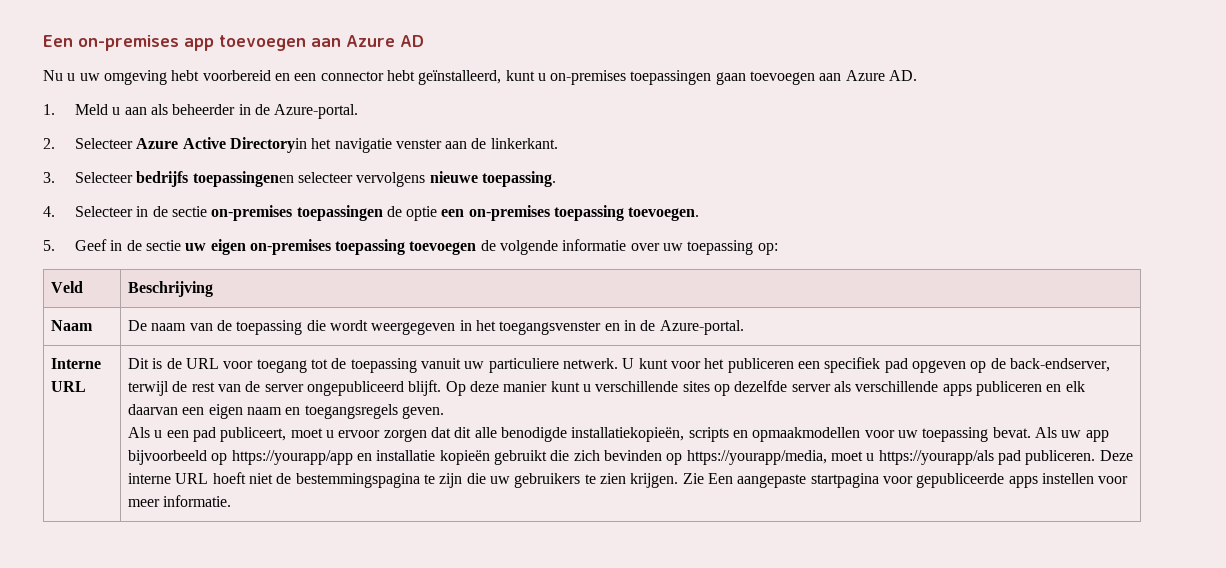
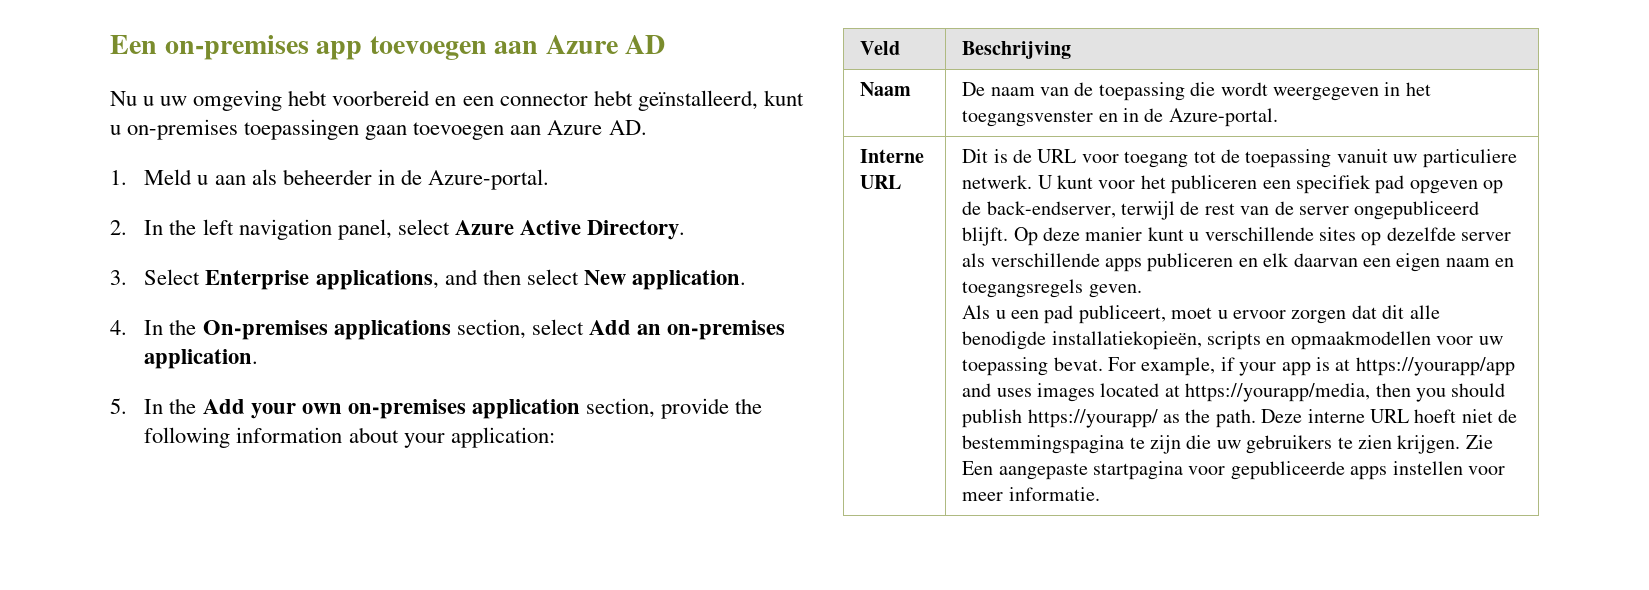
- 2. Selecteer Azure Active Directoryin het navigatie venster aan de linkerkant.
- 3. Selecteer bedrijfs toepassingenen selecteer vervolgens nieuwe toepassing.
- 4. Selecteer in de sectie on-premises toepassingen de optie een on-premises toepassing toevoegen.
- 5. Geef in de sectie uw eigen on-premises toepassing toevoegen de volgende informatie over uw toepassing op:
+ 2. In the left navigation panel, select Azure Active Directory.
+ 3. Select Enterprise applications, and then select New application.
+ 4. In the On-premises applications section, select Add an on-premises application.
+ 5. In the Add your own on-premises application section, provide the following information about your application:
- Als uw app bijvoorbeeld op https://yourapp/app en installatie kopieën gebruikt die zich bevinden op https://yourapp/media, moet u https://yourapp/als pad publiceren.
+ For example, if your app is at https://yourapp/app and uses images located at https://yourapp/media, then you should publish https://yourapp/ as the path.

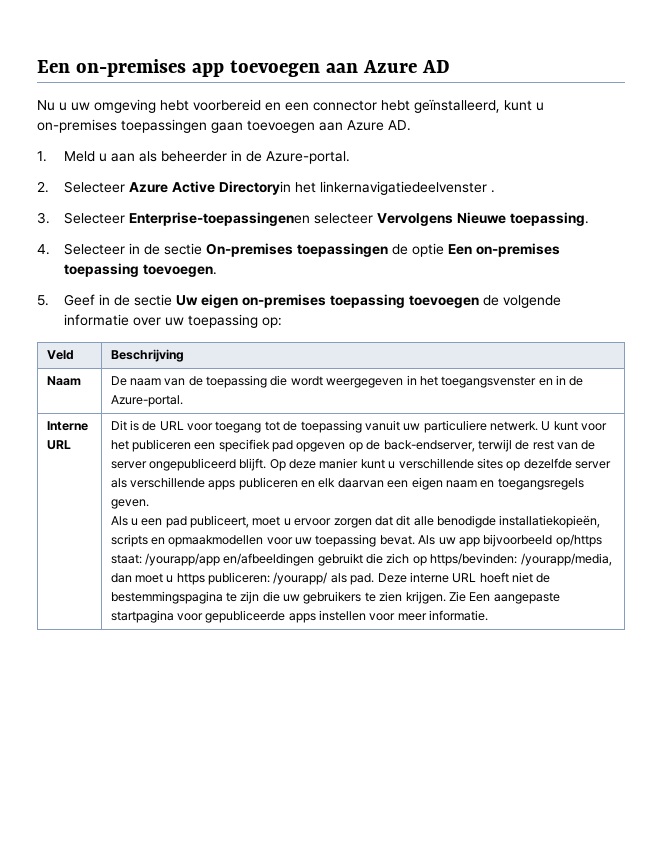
- 2. In the left navigation panel, select Azure Active Directory.
- 3. Select Enterprise applications, and then select New application.
- 4. In the On-premises applications section, select Add an on-premises application.
- 5. In the Add your own on-premises application section, provide the following information about your application:
+ 2. Selecteer Azure Active Directoryin het linkernavigatiedeelvenster .
+ 3. Selecteer Enterprise-toepassingenen selecteer Vervolgens Nieuwe toepassing.
+ 4. Selecteer in de sectie On-premises toepassingen de optie Een on-premises toepassing toevoegen.
+ 5. Geef in de sectie Uw eigen on-premises toepassing toevoegen de volgende informatie over uw toepassing op:
- For example, if your app is at https://yourapp/app and uses images located at https://yourapp/media, then you should publish https://yourapp/ as the path.
+ Als uw app bijvoorbeeld op/https staat: /yourapp/app en/afbeeldingen gebruikt die zich op https/bevinden: /yourapp/media, dan moet u https publiceren: /yourapp/ als pad.

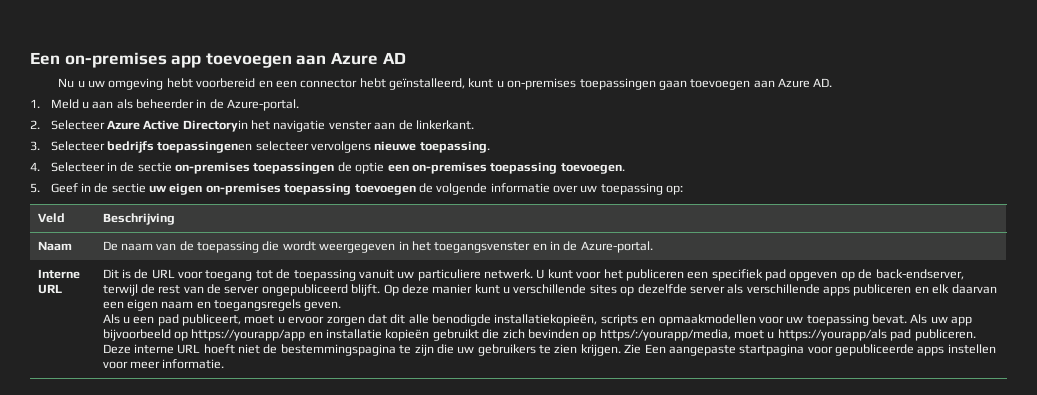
- 2. Selecteer Azure Active Directoryin het linkernavigatiedeelvenster .
- 3. Selecteer Enterprise-toepassingenen selecteer Vervolgens Nieuwe toepassing.
+ 2. Selecteer Azure Active Directoryin het navigatie venster aan de linkerkant.
+ 3. Selecteer bedrijfs toepassingenen selecteer vervolgens nieuwe toepassing.
- 4. Selecteer in de sectie On-premises toepassingen de optie Een on-premises toepassing toevoegen.
+ 4. Selecteer in de sectie on-premises toepassingen de optie een on-premises toepassing toevoegen.
- 5. Geef in de sectie Uw eigen on-premises toepassing toevoegen de volgende informatie over uw toepassing op:
+ 5. Geef in de sectie uw eigen on-premises toepassing toevoegen de volgende informatie over uw toepassing op:
- Als uw app bijvoorbeeld op/https staat: /yourapp/app en/afbeeldingen gebruikt die zich op https/bevinden: /yourapp/media, dan moet u https publiceren: /yourapp/ als pad.
+ Als uw app bijvoorbeeld op https://yourapp/app en installatie kopieën gebruikt die zich bevinden op https/:/yourapp/media, moet u https://yourapp/als pad publiceren.

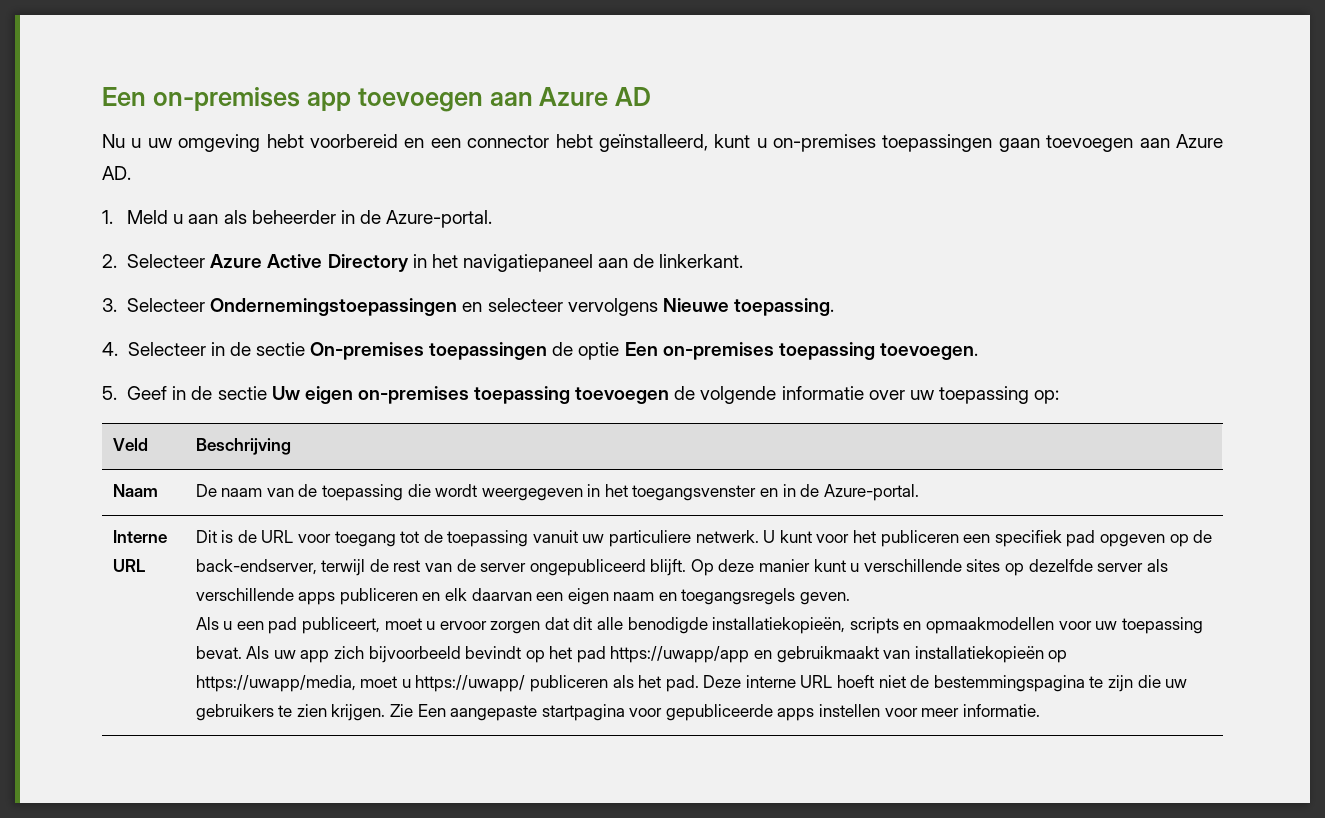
- 2. Selecteer Azure Active Directoryin het navigatie venster aan de linkerkant.
+ 2. Selecteer Azure Active Directory in het navigatiepaneel aan de linkerkant.
- 3. Selecteer bedrijfs toepassingenen selecteer vervolgens nieuwe toepassing.
+ 3. Selecteer Ondernemingstoepassingen en selecteer vervolgens Nieuwe toepassing.
- 4. Selecteer in de sectie on-premises toepassingen de optie een on-premises toepassing toevoegen.
+ 4. Selecteer in de sectie On-premises toepassingen de optie Een on-premises toepassing toevoegen.
- 5. Geef in de sectie uw eigen on-premises toepassing toevoegen de volgende informatie over uw toepassing op:
+ 5. Geef in de sectie Uw eigen on-premises toepassing toevoegen de volgende informatie over uw toepassing op:
- Als uw app bijvoorbeeld op https://yourapp/app en installatie kopieën gebruikt die zich bevinden op https/:/yourapp/media, moet u https://yourapp/als pad publiceren.
+ Als uw app zich bijvoorbeeld bevindt op het pad https://uwapp/app en gebruikmaakt van installatiekopieën op https://uwapp/media, moet u https://uwapp/ publiceren als het pad.

